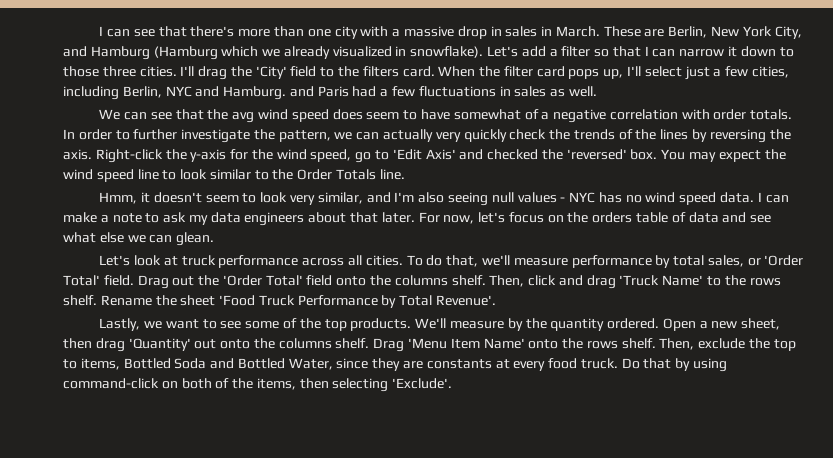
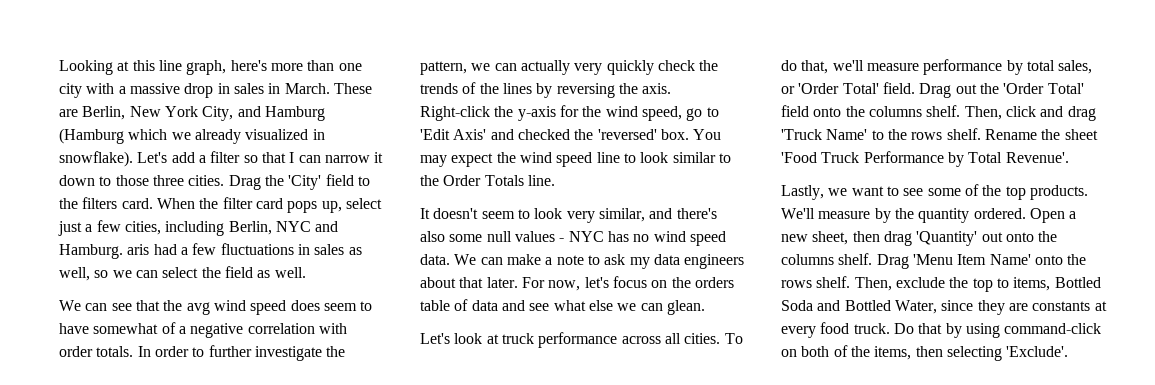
- I can see that there's more than one city with a massive drop in sales in March.
+ Looking at this line graph, here's more than one city with a massive drop in sales in March.
- I'll drag the 'City' field to the filters card.
+ Drag the 'City' field to the filters card.
- When the filter card pops up, I'll select just a few cities, including Berlin, NYC and Hamburg. and Paris had a few fluctuations in sales as well.
+ When the filter card pops up, select just a few cities, including Berlin, NYC and Hamburg. aris had a few fluctuations in sales as well, so we can select the field as well.
- Hmm, it doesn't seem to look very similar, and I'm also seeing null values - NYC has no wind speed data.
+ It doesn't seem to look very similar, and there's also some null values - NYC has no wind speed data.
- I can make a note to ask my data engineers about that later.
+ We can make a note to ask my data engineers about that later.

